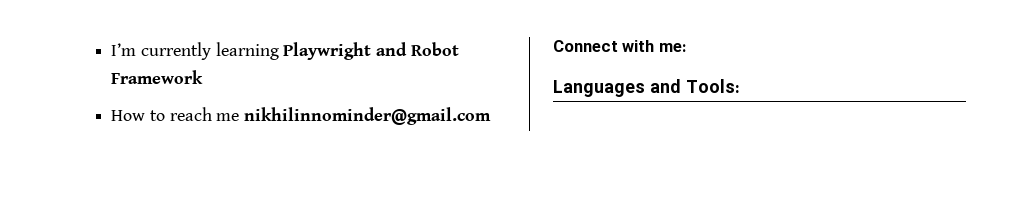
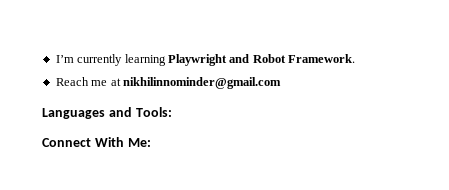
- I’m currently learning Playwright and Robot Framework
- How to reach me nikhilinnominder@gmail.com
- Connect with me:
+ I’m currently learning Playwright and Robot Framework.
+ Reach me at nikhilinnominder@gmail.com
+ Connect With Me:

